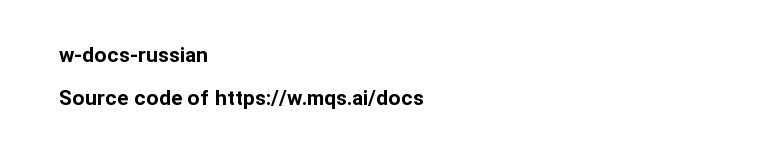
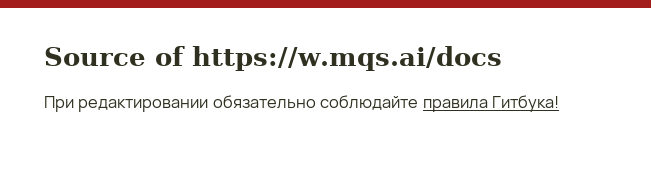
- w-docs-russian
- Source code of https://w.mqs.ai/docs
+ Source of https://w.mqs.ai/docs
+ При редактировании обязательно соблюдайте правила Гитбука!

